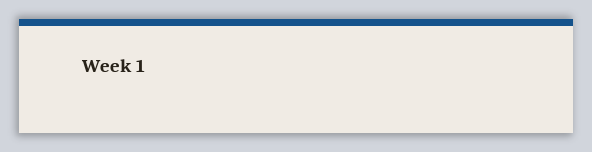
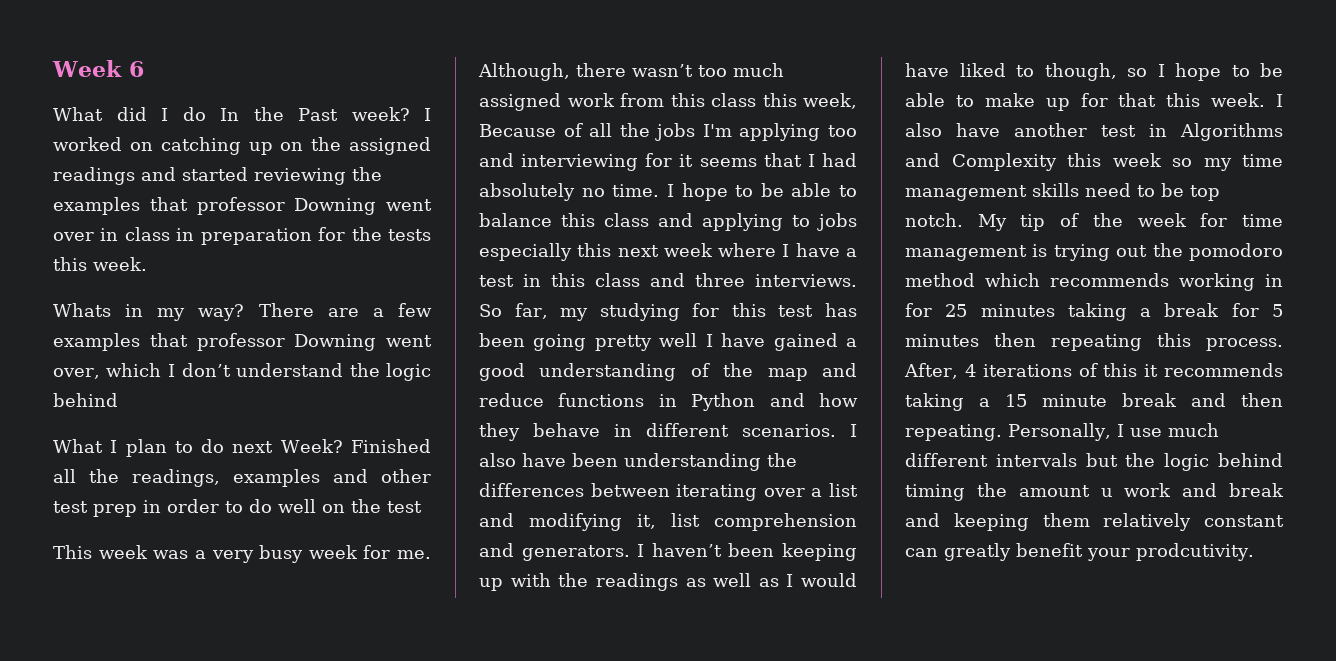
- Week 1
+ Week 6
+ What did I do In the Past week? I worked on catching up on the assigned readings and started reviewing the examples that professor Downing went over in class in preparation for the tests this week.
+ Whats in my way? There are a few examples that professor Downing went over, which I don’t understand the logic behind
+ What I plan to do next Week? Finished all the readings, examples and other test prep in order to do well on the test
+ This week was a very busy week for me. Although, there wasn’t too much assigned work from this class this week, Because of all the jobs I'm applying too and interviewing for it seems that I had absolutely no time. I hope to be able to balance this class and applying to jobs especially this next week where I have a test in this class and three interviews. So far, my studying for this test has been going pretty well I have gained a good understanding of the map and reduce functions in Python and how they behave in different scenarios. I also have been understanding the differences between iterating over a list and modifying it, list comprehension and generators. I haven’t been keeping up with the readings as well as I would have liked to though, so I hope to be able to make up for that this week. I also have another test in Algorithms and Complexity this week so my time management skills need to be top notch. My tip of the week for time management is trying out the pomodoro method which recommends working in for 25 minutes taking a break for 5 minutes then repeating this process. After, 4 iterations of this it recommends taking a 15 minute break and then repeating. Personally, I use much different intervals but the logic behind timing the amount u work and break and keeping them relatively constant can greatly benefit your prodcutivity.

